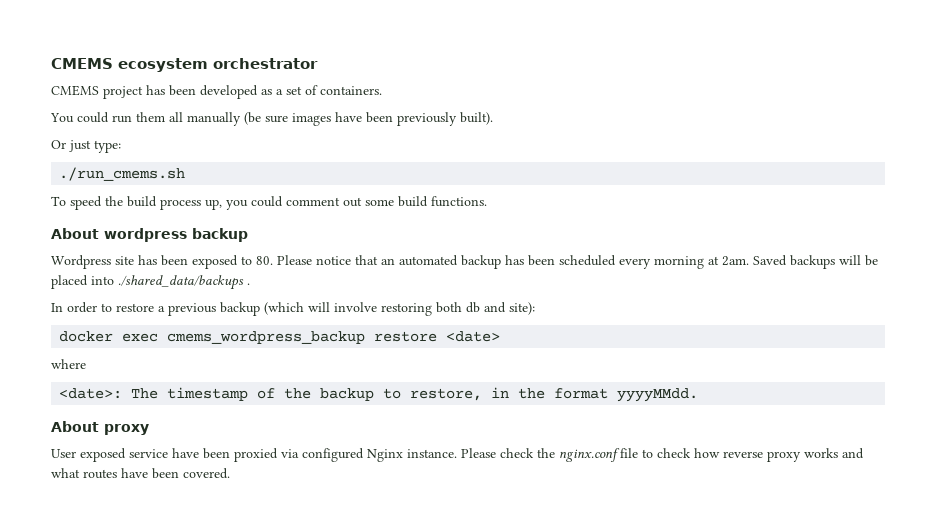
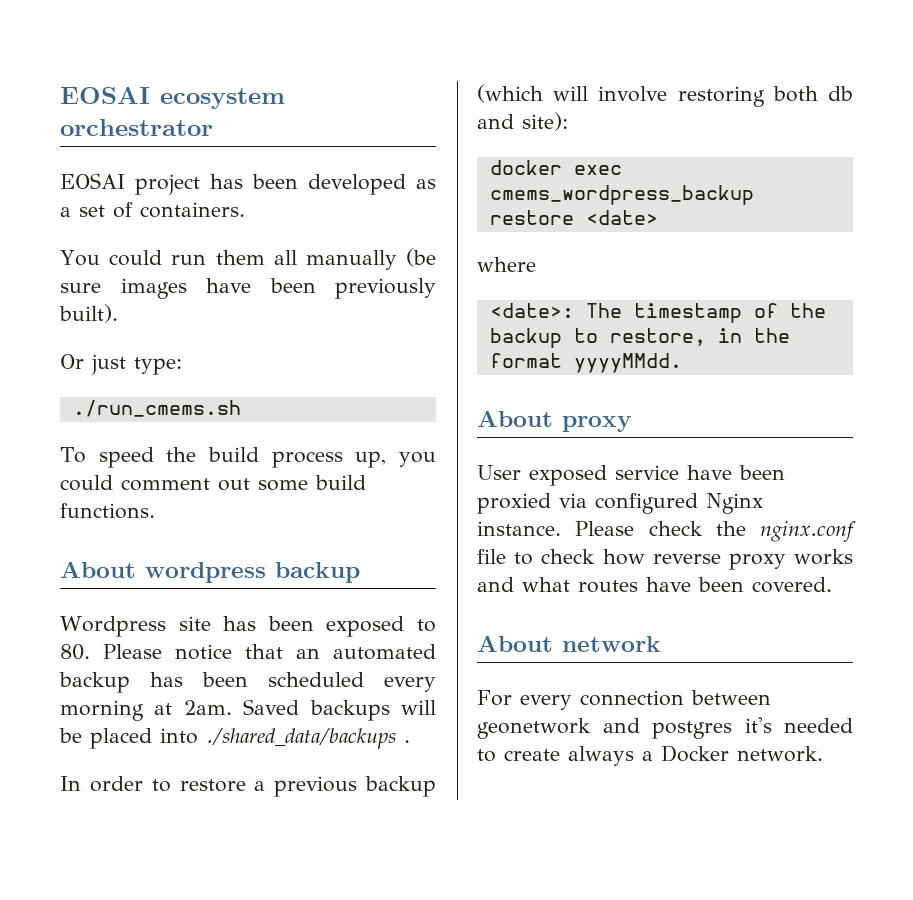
- CMEMS ecosystem orchestrator
+ EOSAI ecosystem orchestrator
- CMEMS project has been developed as a set of containers.
+ EOSAI project has been developed as a set of containers.
+ About network
+ For every connection between geonetwork and postgres it's needed to create always a Docker network.

